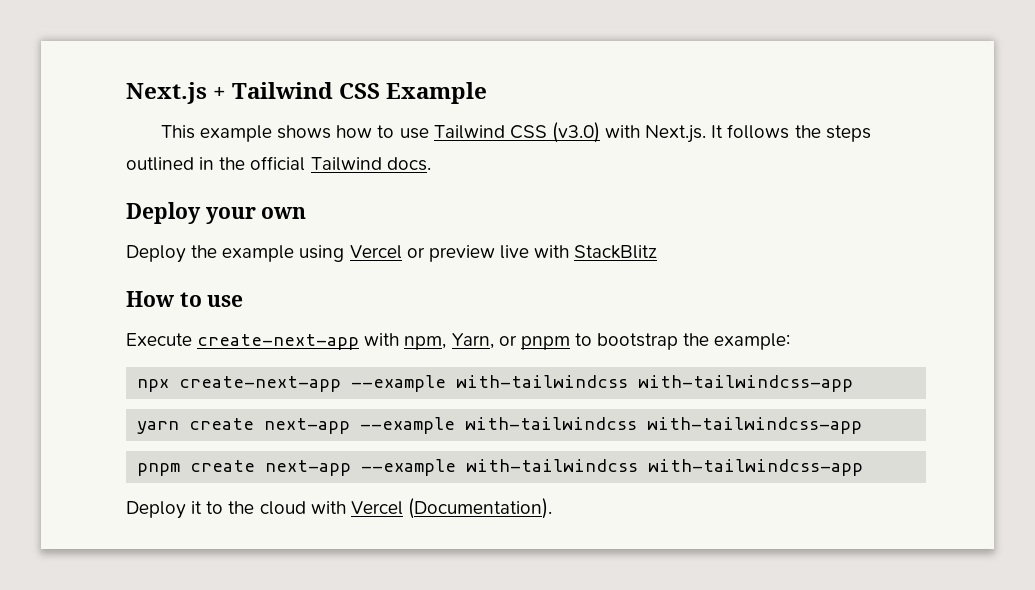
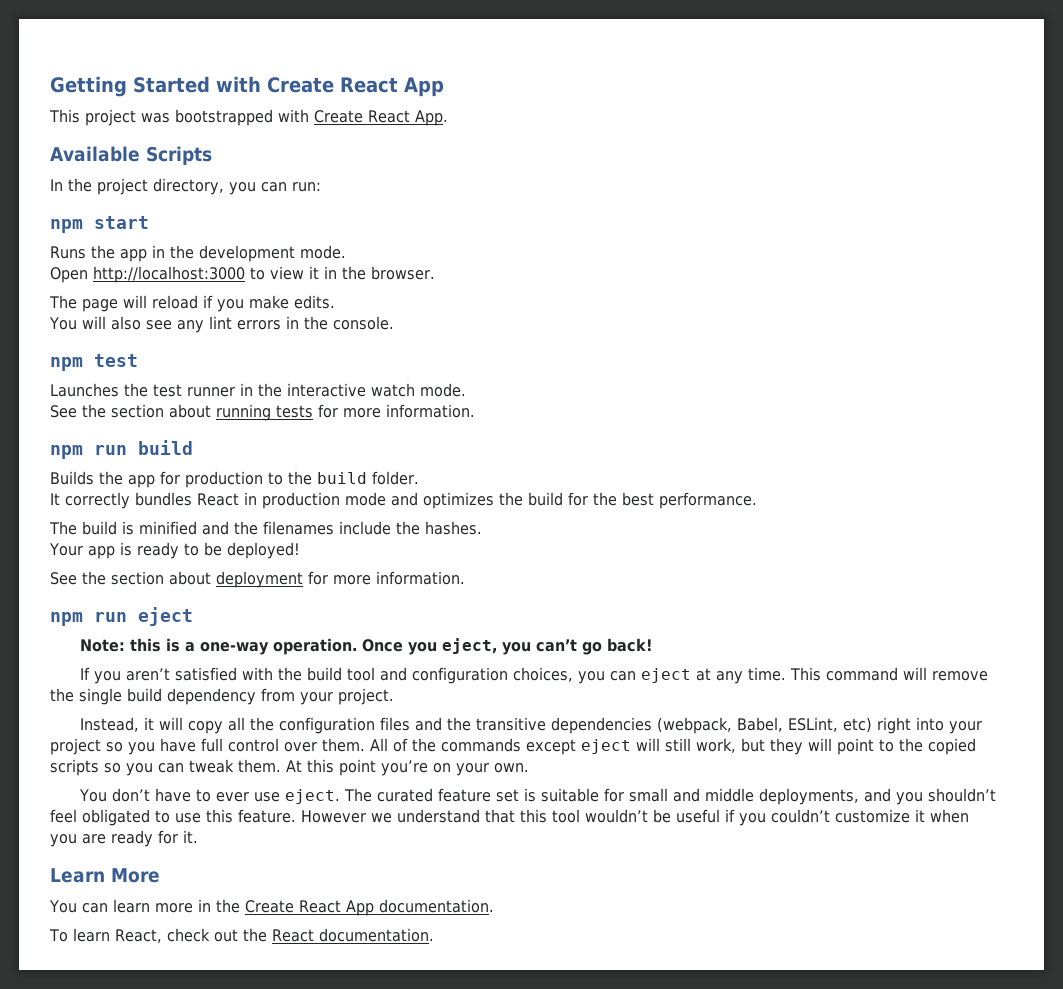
- Next.js + Tailwind CSS Example
- This example shows how to use Tailwind CSS (v3.0) with Next.js. It follows the steps outlined in the official Tailwind docs.
- Deploy your own
- Deploy the example using Vercel or preview live with StackBlitz
- How to use
- Execute create-next-app with npm, Yarn, or pnpm to bootstrap the example:
- npx create-next-app --example with-tailwindcss with-tailwindcss-app
- yarn create next-app --example with-tailwindcss with-tailwindcss-app
- pnpm create next-app --example with-tailwindcss with-tailwindcss-app
- Deploy it to the cloud with Vercel (Documentation).
+ Getting Started with Create React App
+ This project was bootstrapped with Create React App.
+ Available Scripts
+ In the project directory, you can run:
+ npm start
+ Runs the app in the development mode.
+ Open http://localhost:3000 to view it in the browser.
+ The page will reload if you make edits.
+ You will also see any lint errors in the console.
+ npm test
+ Launches the test runner in the interactive watch mode.
+ See the section about running tests for more information.
+ npm run build
+ Builds the app for production to the build folder.
+ It correctly bundles React in production mode and optimizes the build for the best performance.
+ The build is minified and the filenames include the hashes.
+ Your app is ready to be deployed!
+ See the section about deployment for more information.
+ npm run eject
+ Note: this is a one-way operation. Once you eject, you can’t go back!
+ If you aren’t satisfied with the build tool and configuration choices, you can eject at any time. This command will remove the single build dependency from your project.
+ Instead, it will copy all the configuration files and the transitive dependencies (webpack, Babel, ESLint, etc) right into your project so you have full control over them. All of the commands except eject will still work, but they will point to the copied scripts so you can tweak them. At this point you’re on your own.
+ You don’t have to ever use eject. The curated feature set is suitable for small and middle deployments, and you shouldn’t feel obligated to use this feature. However we understand that this tool wouldn’t be useful if you couldn’t customize it when you are ready for it.
+ Learn More
+ You can learn more in the Create React App documentation.
+ To learn React, check out the React documentation.

